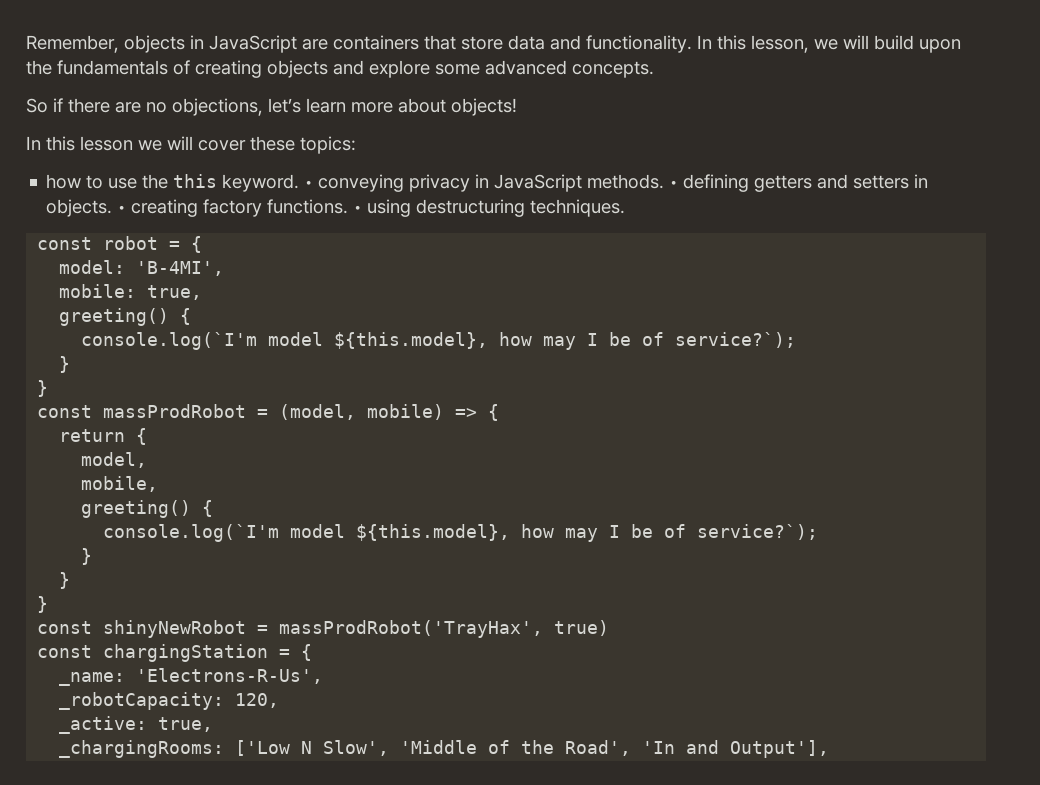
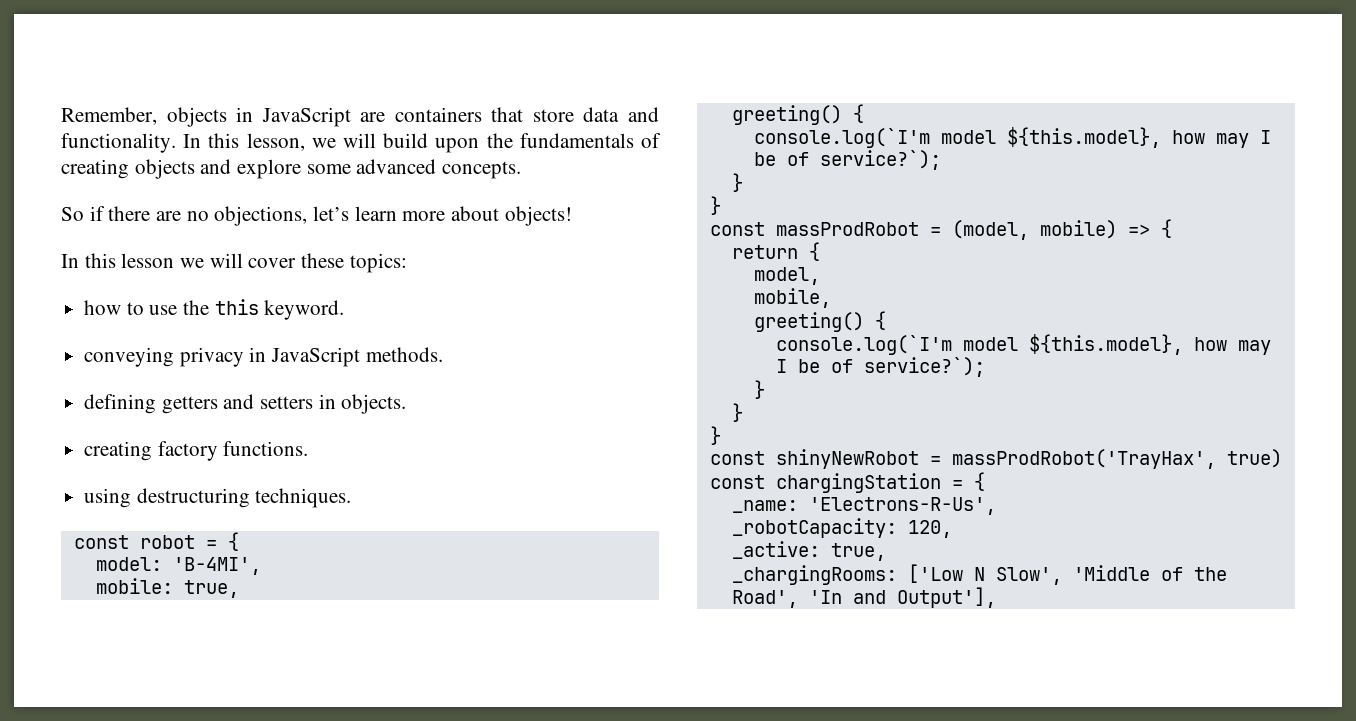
- how to use the this keyword. • conveying privacy in JavaScript methods. • defining getters and setters in objects. • creating factory functions. • using destructuring techniques.
+ how to use the this keyword.
+ conveying privacy in JavaScript methods.
+ defining getters and setters in objects.
+ creating factory functions.
+ using destructuring techniques.

